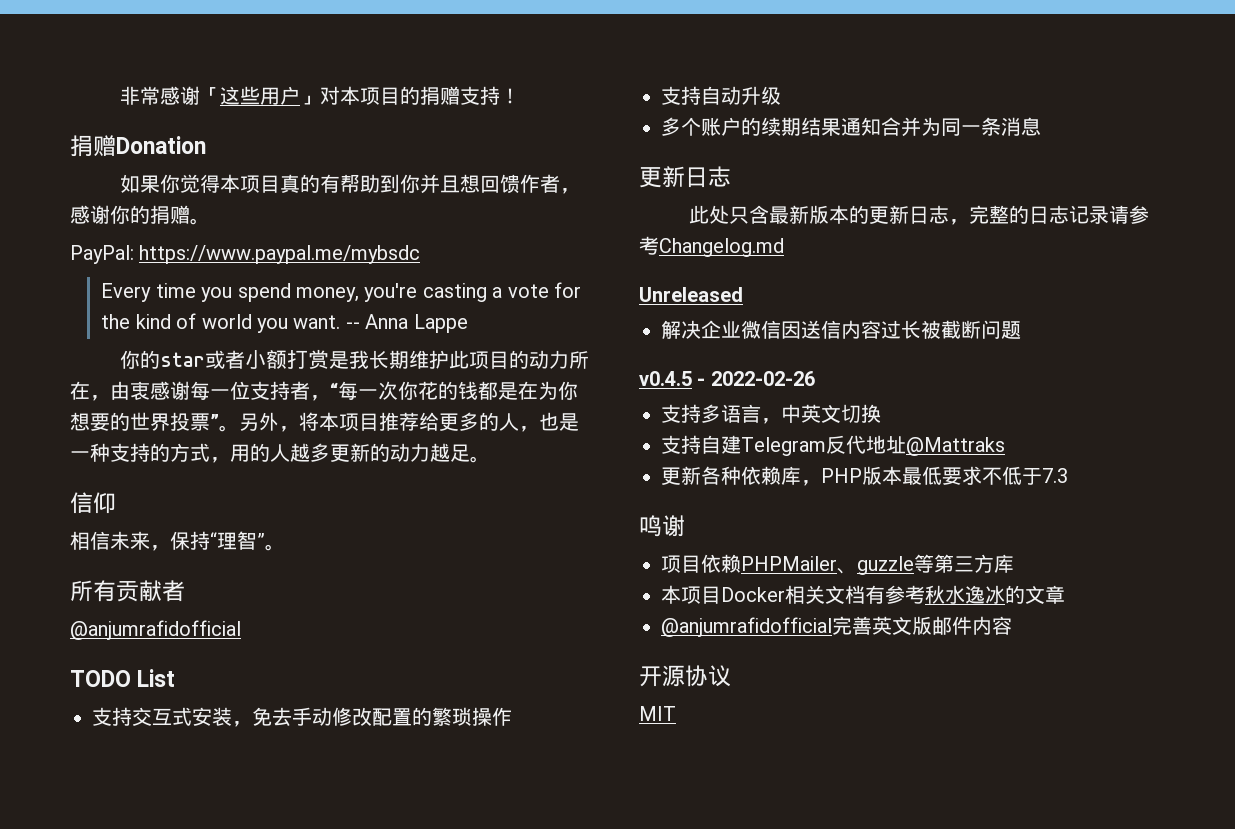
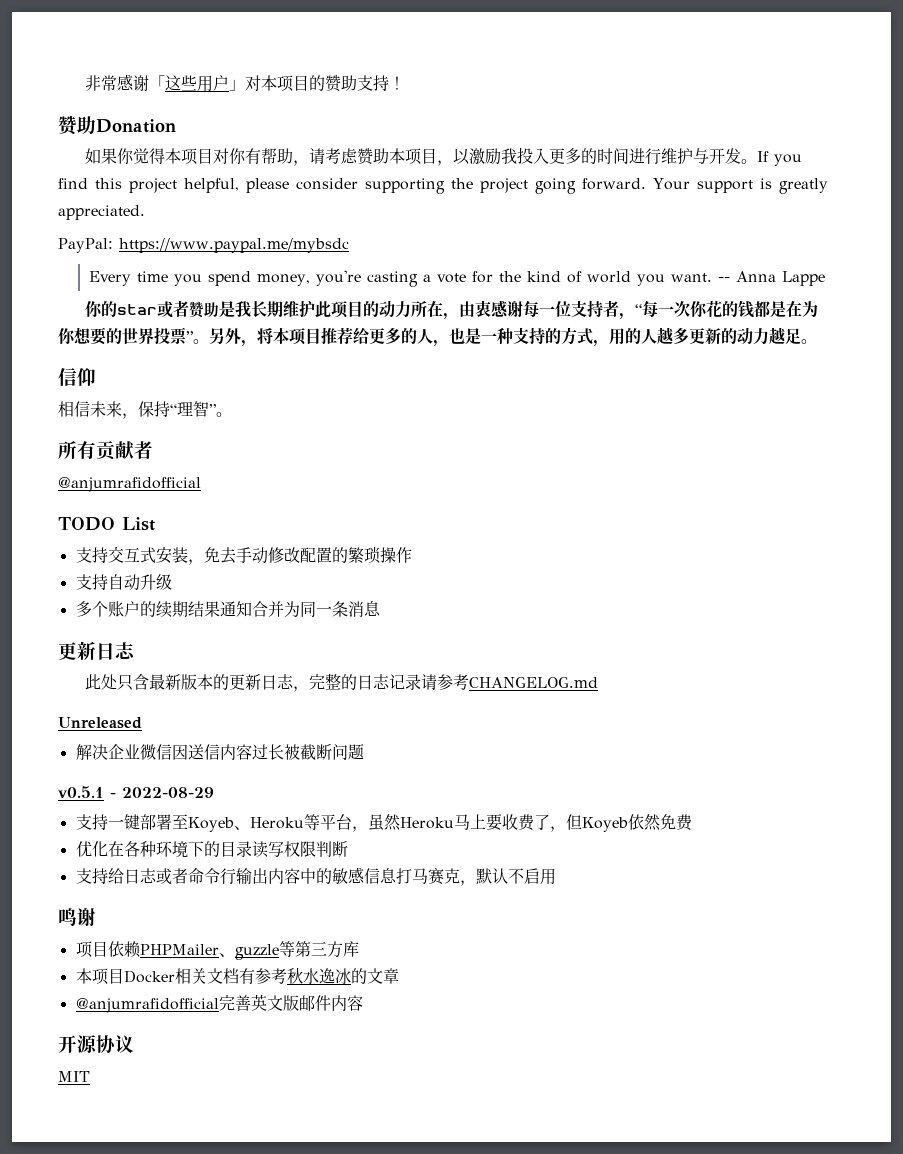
- 非常感谢「这些用户」对本项目的捐赠支持！
+ 非常感谢「这些用户」对本项目的赞助支持！
- 捐赠Donation
+ 赞助Donation
- 如果你觉得本项目真的有帮助到你并且想回馈作者，感谢你的捐赠。
+ 如果你觉得本项目对你有帮助，请考虑赞助本项目，以激励我投入更多的时间进行维护与开发。If you find this project helpful, please consider supporting the project going forward. Your support is greatly appreciated.
- 你的star或者小额打赏是我长期维护此项目的动力所在，由衷感谢每一位支持者，“每一次你花的钱都是在为你想要的世界投票”。
+ 你的star或者赞助是我长期维护此项目的动力所在，由衷感谢每一位支持者，“每一次你花的钱都是在为你想要的世界投票”。
- 此处只含最新版本的更新日志，完整的日志记录请参考Changelog.md
+ 此处只含最新版本的更新日志，完整的日志记录请参考CHANGELOG.md
- v0.4.5 - 2022-02-26
- 支持多语言，中英文切换
- 支持自建Telegram反代地址@Mattraks
- 更新各种依赖库，PHP版本最低要求不低于7.3
+ v0.5.1 - 2022-08-29
+ 支持一键部署至Koyeb、Heroku等平台，虽然Heroku马上要收费了，但Koyeb依然免费
+ 优化在各种环境下的目录读写权限判断
+ 支持给日志或者命令行输出内容中的敏感信息打马赛克，默认不启用

